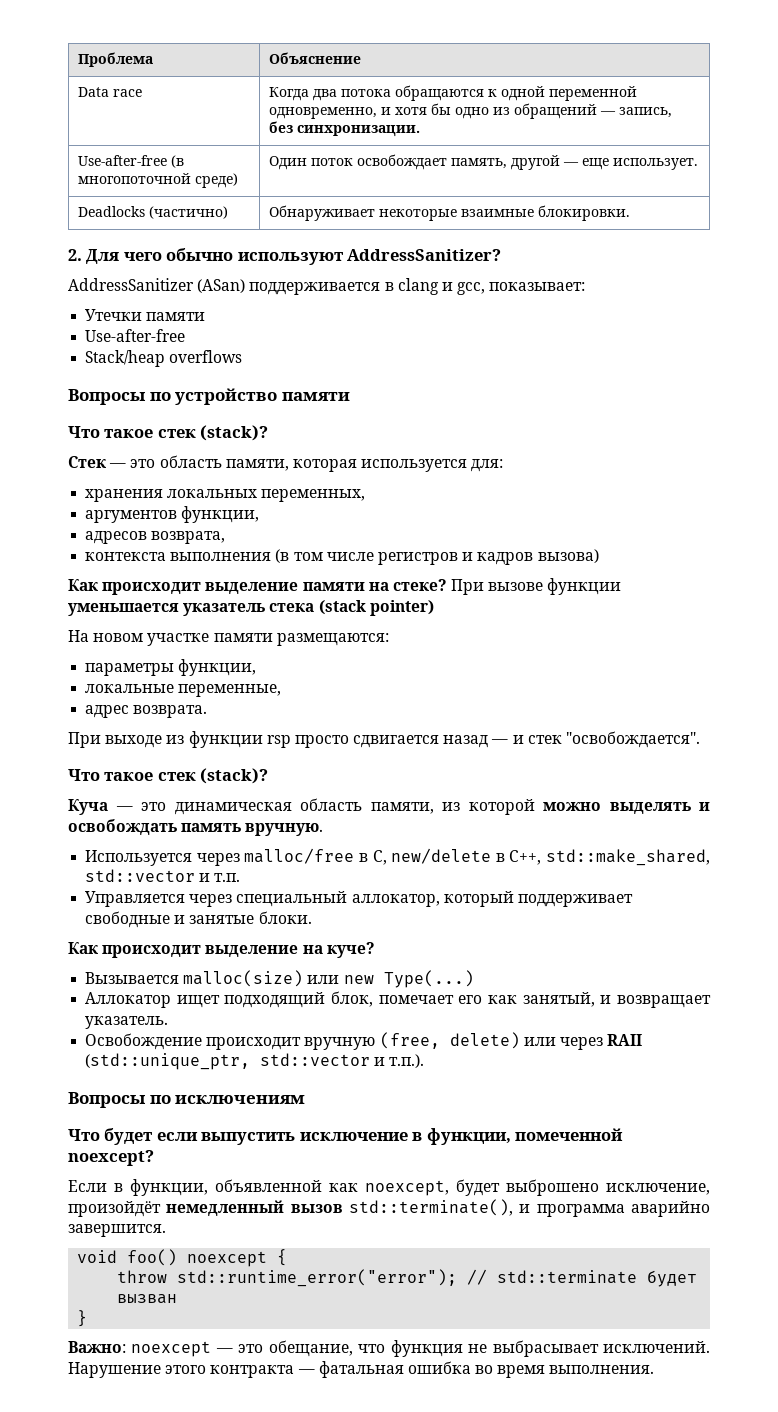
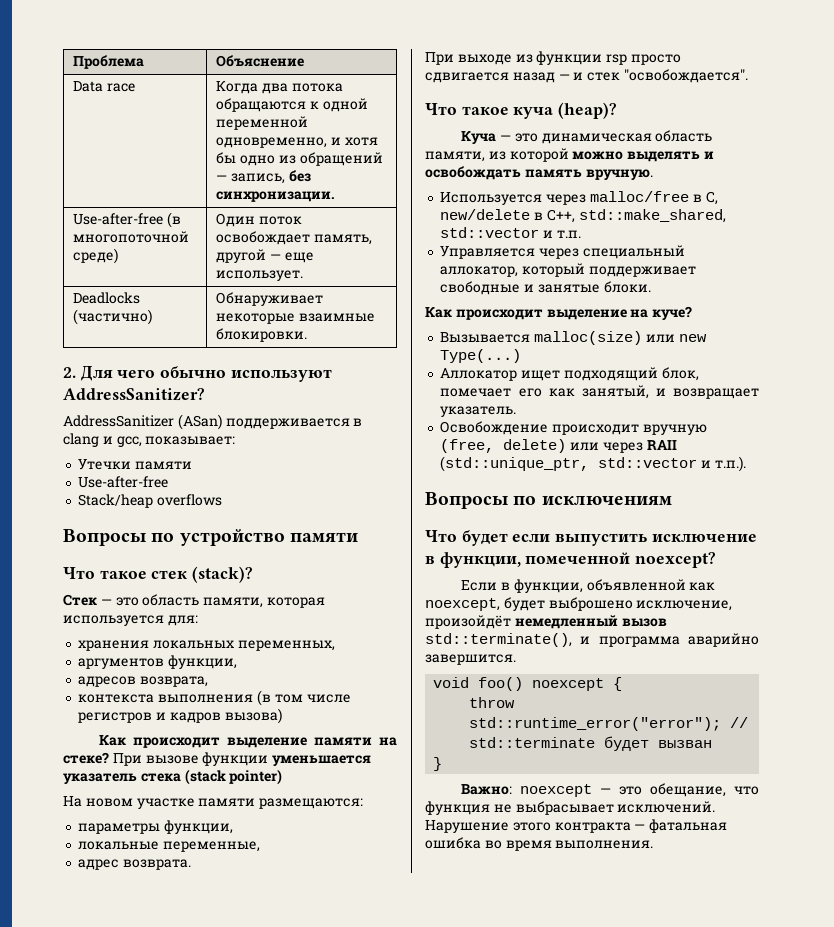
  При выходе из функции rsp просто сдвигается назад — и стек "освобождается".
- Что такое стек (stack)?
+ Что такое куча (heap)?

